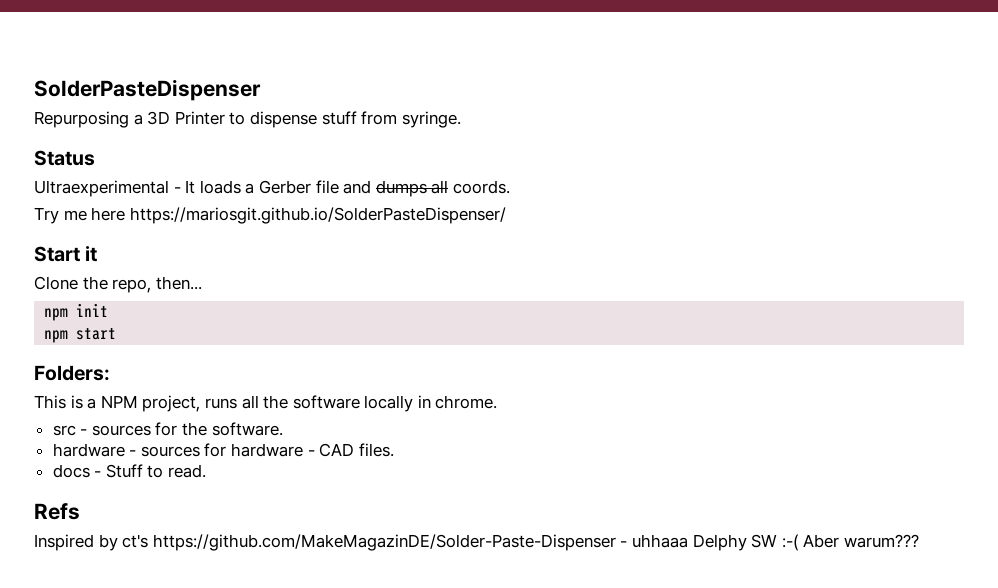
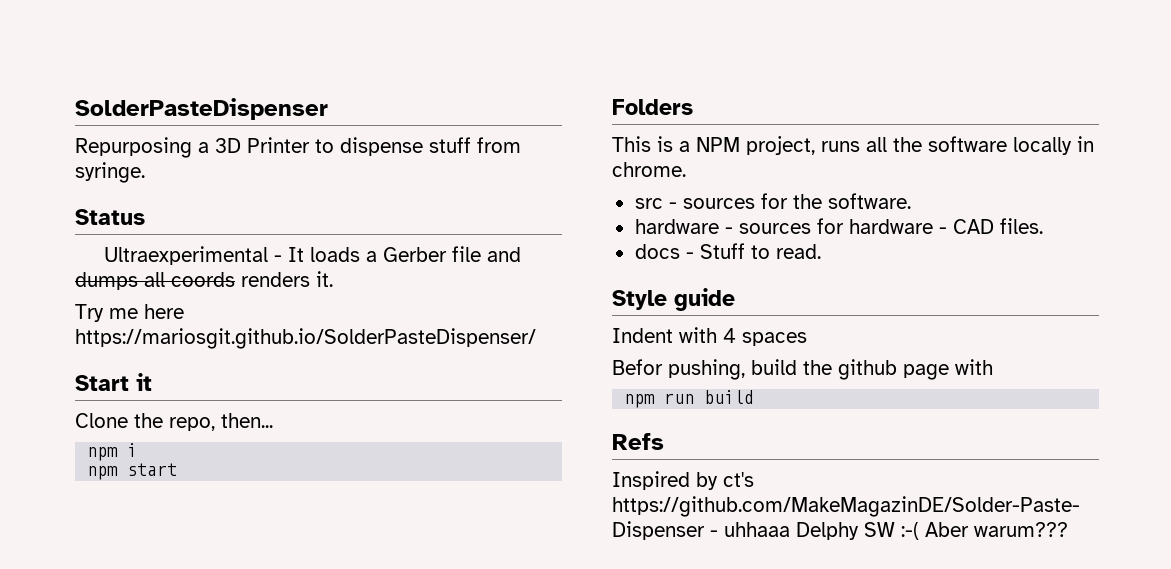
- Ultraexperimental - It loads a Gerber file and dumps all coords.
+ Ultraexperimental - It loads a Gerber file and dumps all coords renders it.
- npm init
+ npm i
- Folders:
+ Folders
+ Style guide
+ Indent with 4 spaces
+ Befor pushing, build the github page with
+ npm run build

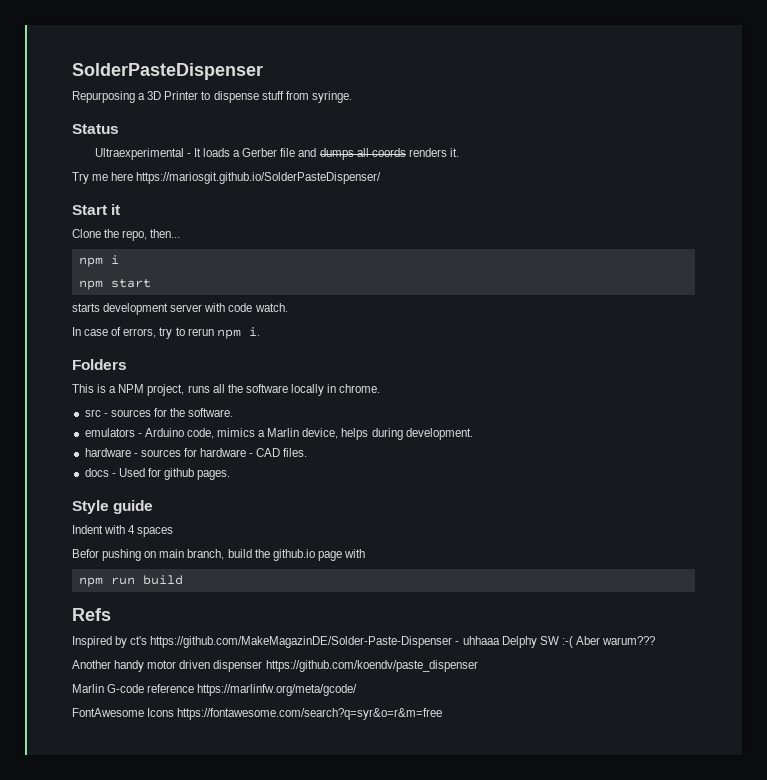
+ starts development server with code watch.
+ In case of errors, try to rerun npm i.
+ emulators - Arduino code, mimics a Marlin device, helps during development.
- docs - Stuff to read.
+ docs - Used for github pages.
- Befor pushing, build the github page with
+ Befor pushing on main branch, build the github.io page with
+ Another handy motor driven dispenser https://github.com/koendv/paste_dispenser
+ Marlin G-code reference https://marlinfw.org/meta/gcode/
+ FontAwesome Icons https://fontawesome.com/search?q=syr&o=r&m=free

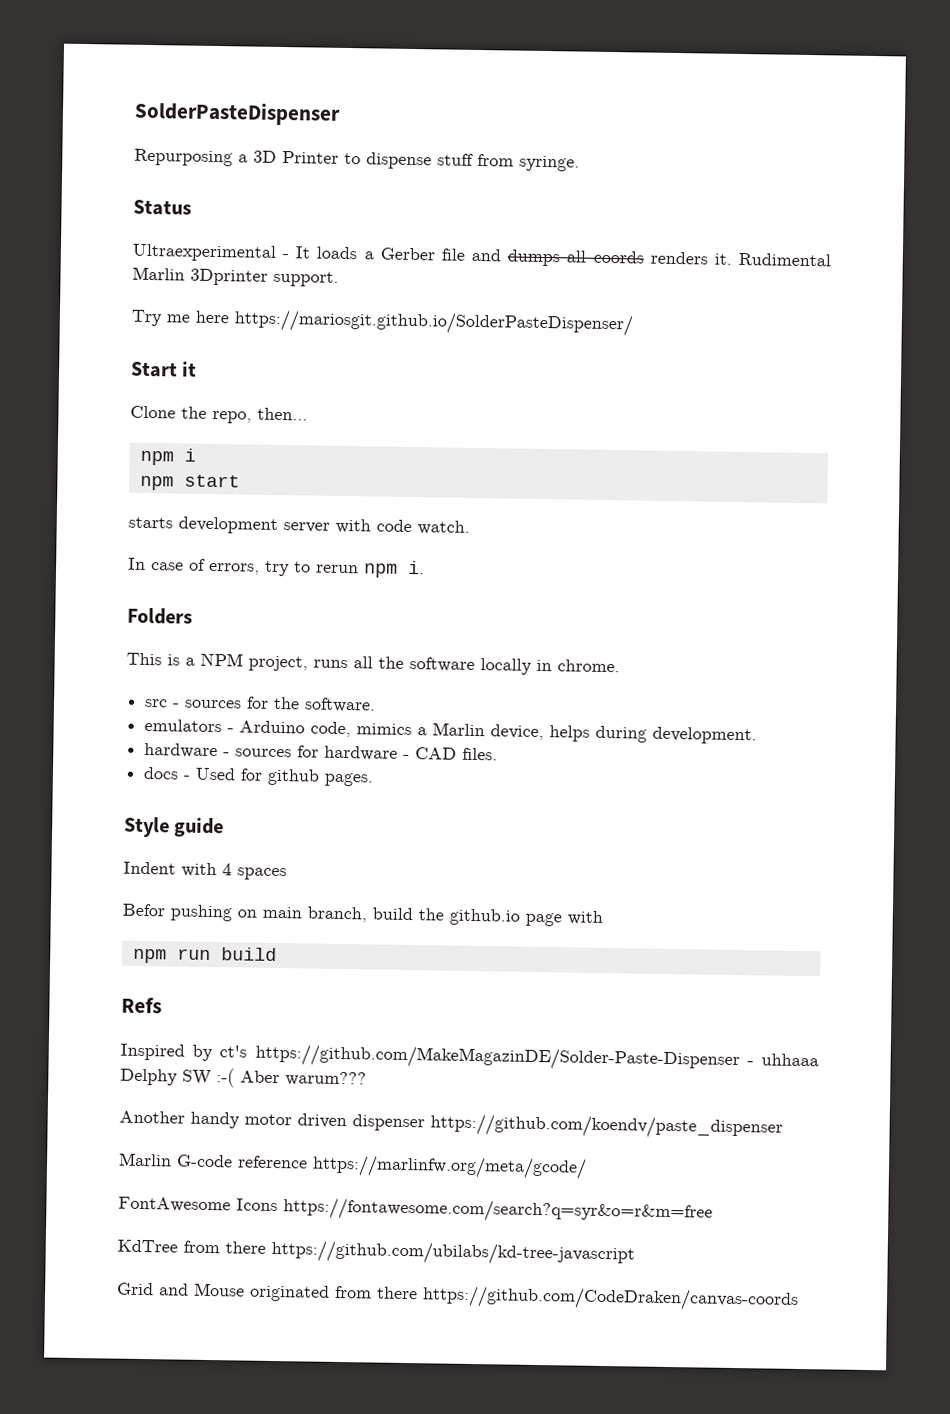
+ Rudimental Marlin 3Dprinter support.
+ KdTree from there https://github.com/ubilabs/kd-tree-javascript
+ Grid and Mouse originated from there https://github.com/CodeDraken/canvas-coords

